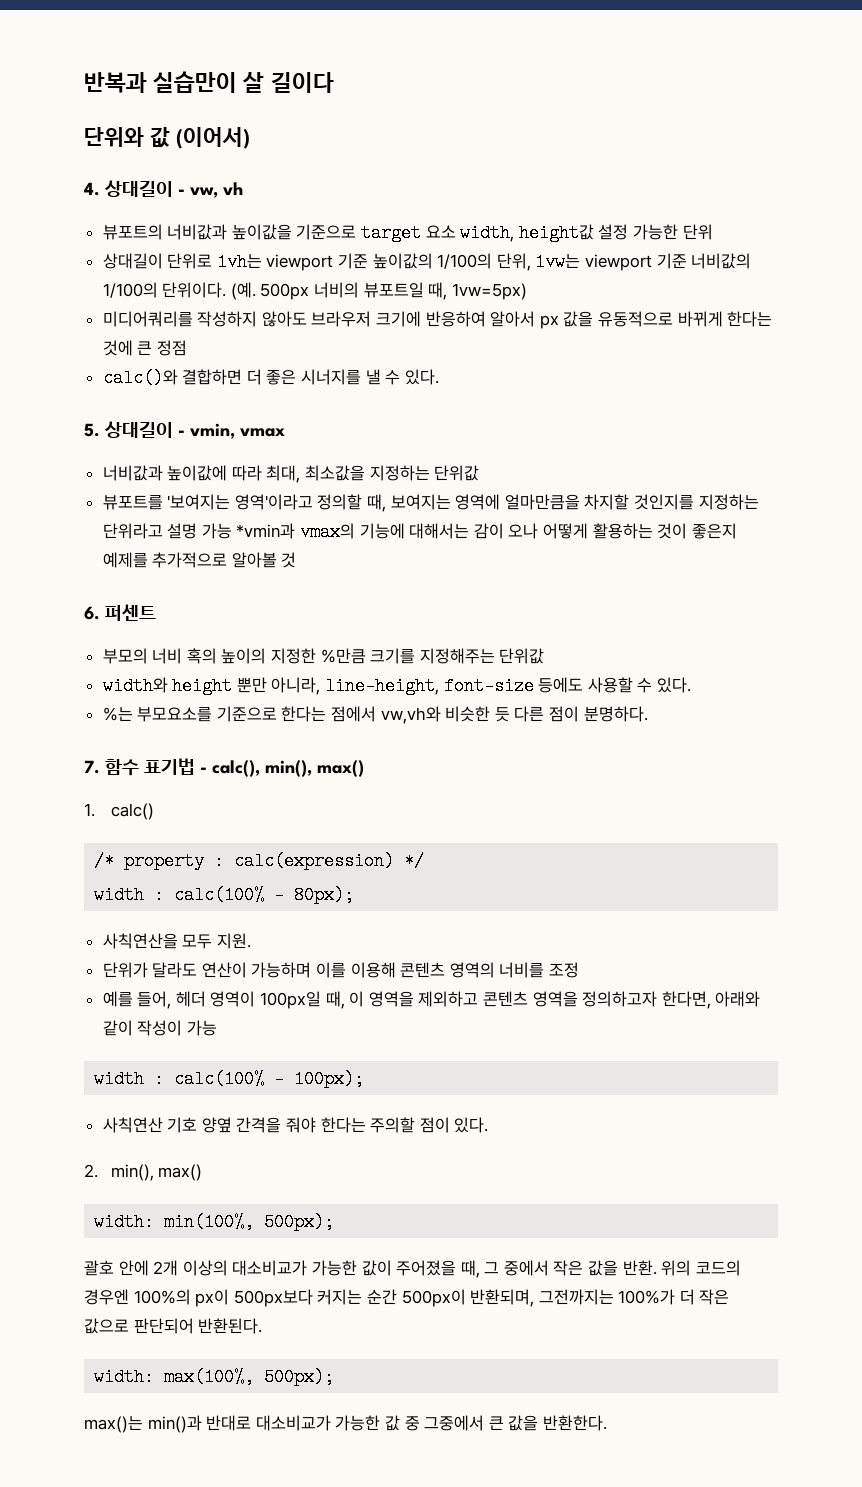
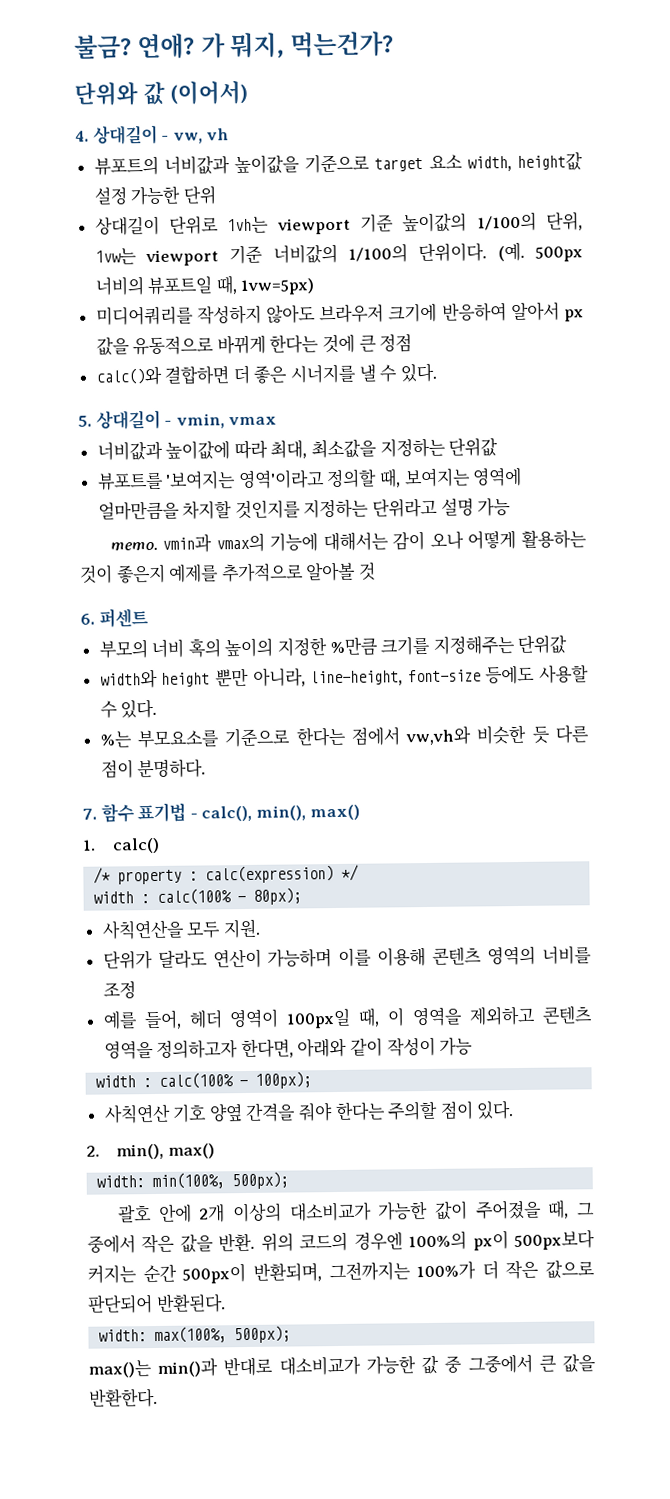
- 반복과 실습만이 살 길이다
+ 불금? 연애? 가 뭐지, 먹는건가?
- 뷰포트를 '보여지는 영역'이라고 정의할 때, 보여지는 영역에 얼마만큼을 차지할 것인지를 지정하는 단위라고 설명 가능 *vmin과 vmax의 기능에 대해서는 감이 오나 어떻게 활용하는 것이 좋은지 예제를 추가적으로 알아볼 것
+ 뷰포트를 '보여지는 영역'이라고 정의할 때, 보여지는 영역에 얼마만큼을 차지할 것인지를 지정하는 단위라고 설명 가능
+ memo. vmin과 vmax의 기능에 대해서는 감이 오나 어떻게 활용하는 것이 좋은지 예제를 추가적으로 알아볼 것

